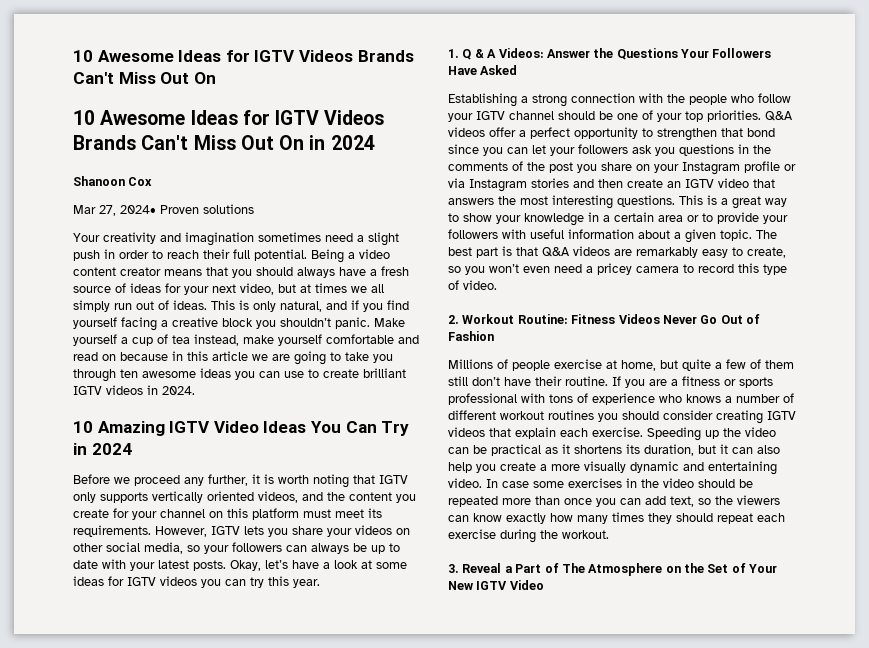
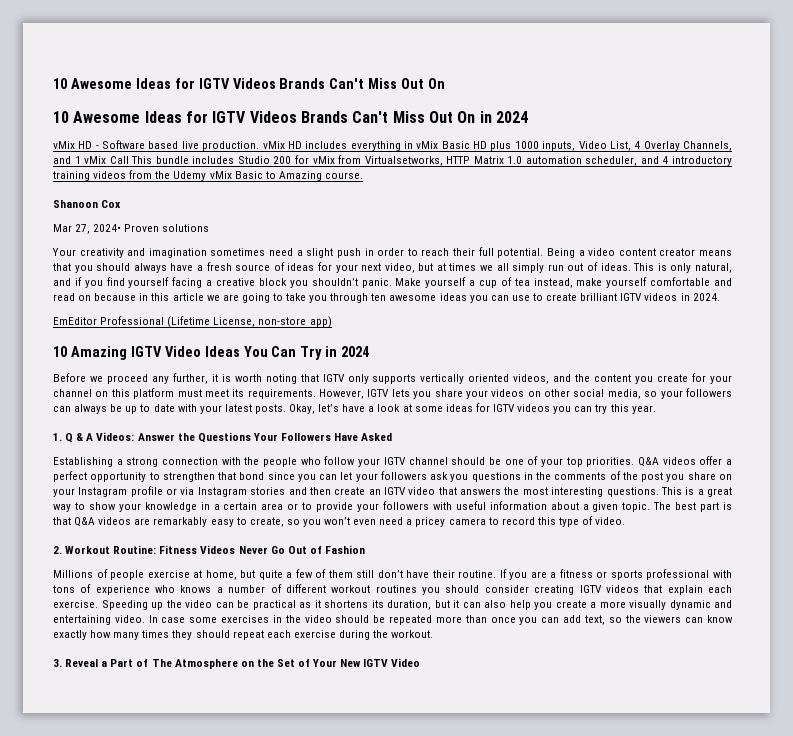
+ vMix HD - Software based live production. vMix HD includes everything in vMix Basic HD plus 1000 inputs, Video List, 4 Overlay Channels, and 1 vMix Call This bundle includes Studio 200 for vMix from Virtualsetworks, HTTP Matrix 1.0 automation scheduler, and 4 introductory training videos from the Udemy vMix Basic to Amazing course.
+ EmEditor Professional (Lifetime License, non-store app)

